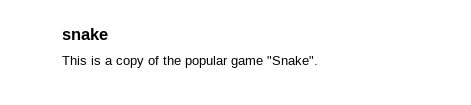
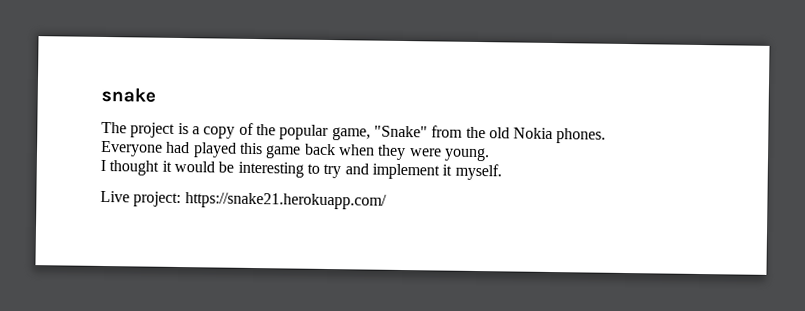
- This is a copy of the popular game "Snake".
+ The project is a copy of the popular game, "Snake" from the old Nokia phones.
+ Everyone had played this game back when they were young.
+ I thought it would be interesting to try and implement it myself.
+ Live project: https://snake21.herokuapp.com/

